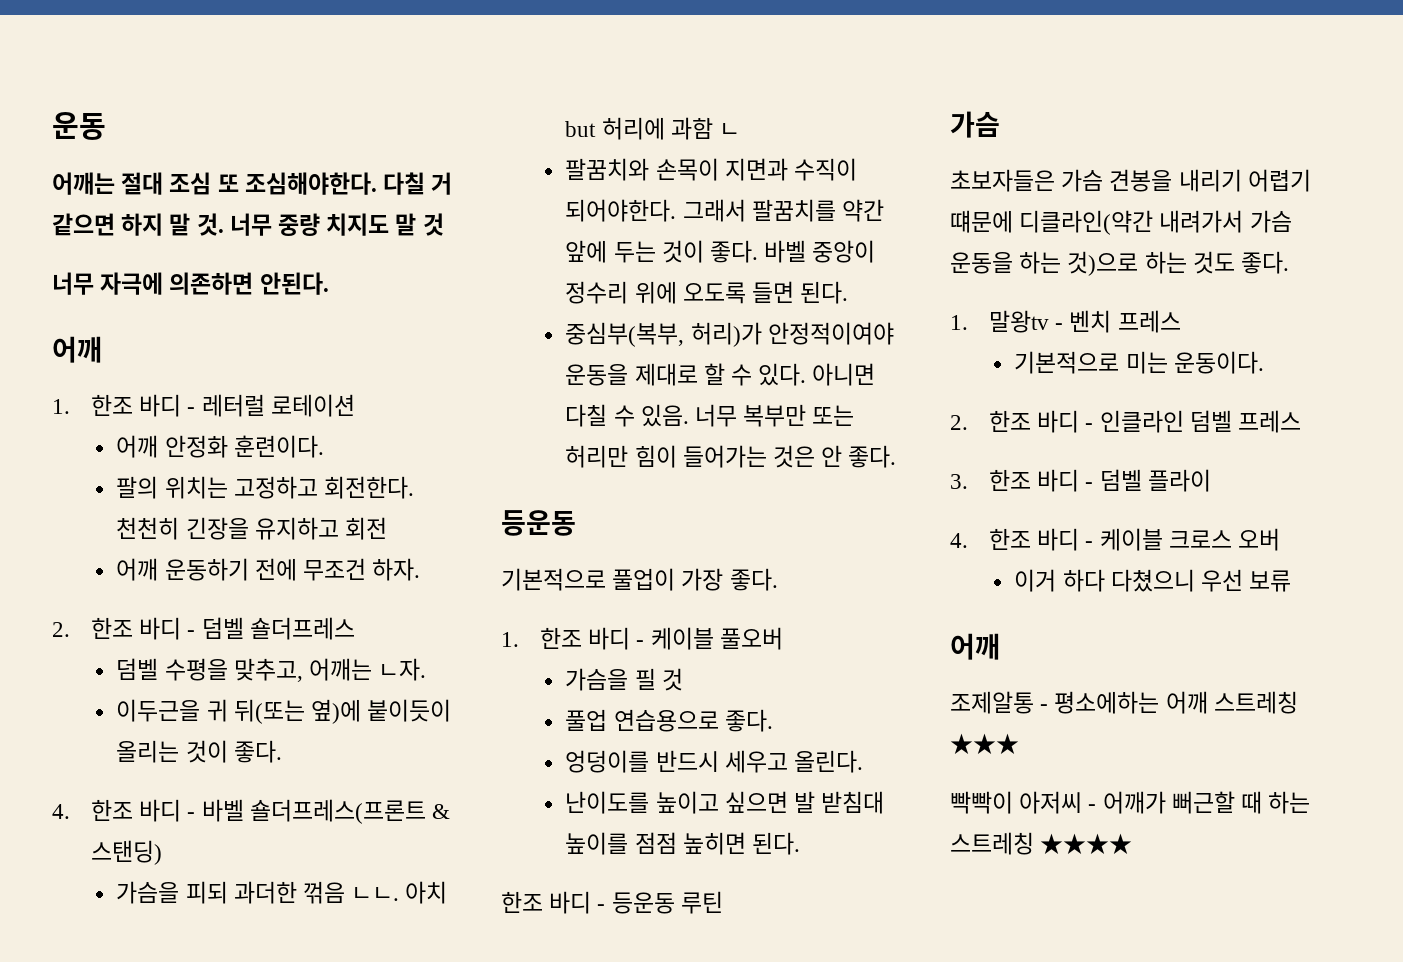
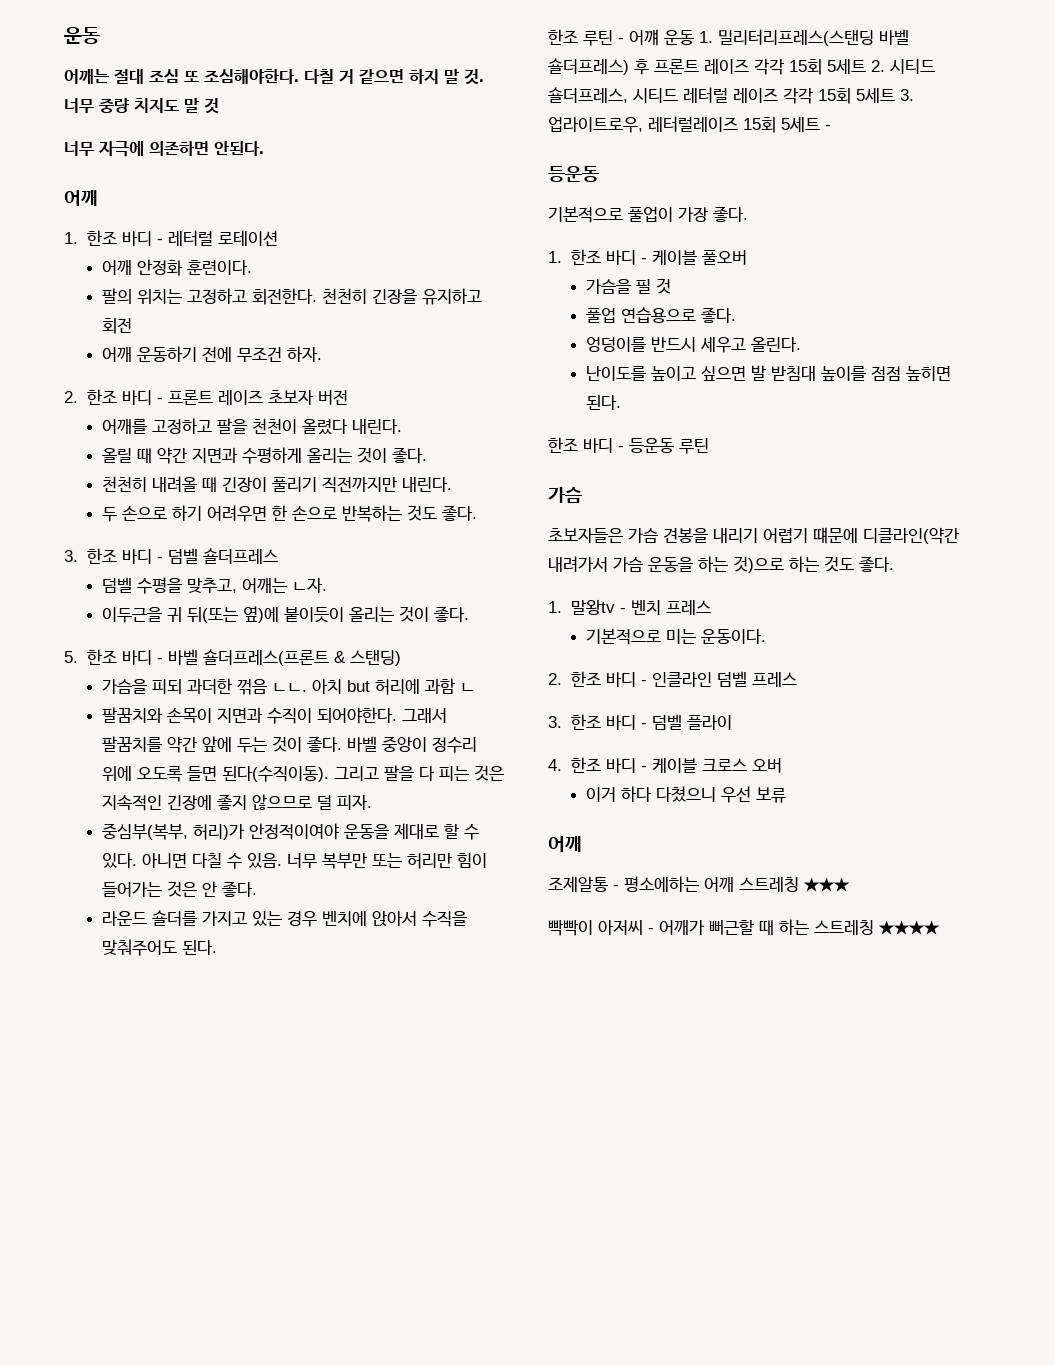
- 2. 한조 바디 - 덤벨 숄더프레스
+ 2. 한조 바디 - 프론트 레이즈 초보자 버전
+ 어깨를 고정하고 팔을 천천이 올렸다 내린다.
+ 올릴 때 약간 지면과 수평하게 올리는 것이 좋다.
+ 천천히 내려올 때 긴장이 풀리기 직전까지만 내린다.
+ 두 손으로 하기 어려우면 한 손으로 반복하는 것도 좋다.
+ 3. 한조 바디 - 덤벨 숄더프레스
- 4. 한조 바디 - 바벨 숄더프레스(프론트 & 스탠딩)
+ 5. 한조 바디 - 바벨 숄더프레스(프론트 & 스탠딩)
- 바벨 중앙이 정수리 위에 오도록 들면 된다.
+ 바벨 중앙이 정수리 위에 오도록 들면 된다(수직이동). 그리고 팔을 다 피는 것은 지속적인 긴장에 좋지 않으므로 덜 피자.
+ 라운드 숄더를 가지고 있는 경우 벤치에 앉아서 수직을 맞춰주어도 된다.
+ 한조 루틴 - 어꺠 운동 1. 밀리터리프레스(스탠딩 바벨 숄더프레스) 후 프론트 레이즈 각각 15회 5세트 2. 시티드 숄더프레스, 시티드 레터럴 레이즈 각각 15회 5세트 3. 업라이트로우, 레터럴레이즈 15회 5세트 -

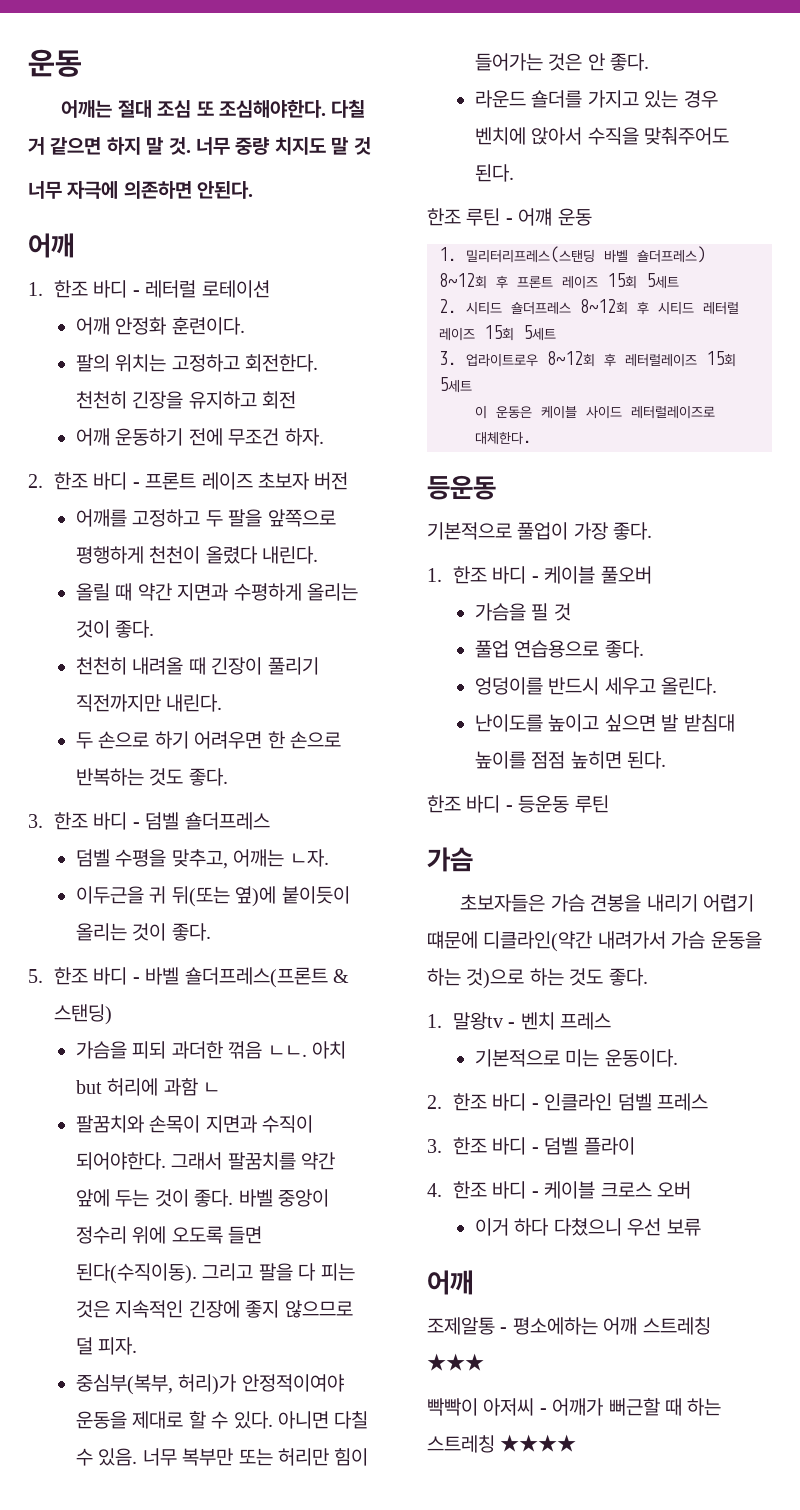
- 어깨를 고정하고 팔을 천천이 올렸다 내린다.
+ 어깨를 고정하고 두 팔을 앞쪽으로 평행하게 천천이 올렸다 내린다.
- 한조 루틴 - 어꺠 운동 1. 밀리터리프레스(스탠딩 바벨 숄더프레스) 후 프론트 레이즈 각각 15회 5세트 2. 시티드 숄더프레스, 시티드 레터럴 레이즈 각각 15회 5세트 3. 업라이트로우, 레터럴레이즈 15회 5세트 -
+ 한조 루틴 - 어꺠 운동
+ 1. 밀리터리프레스(스탠딩 바벨 숄더프레스) 8~12회 후 프론트 레이즈 15회 5세트
+ 2. 시티드 숄더프레스 8~12회 후 시티드 레터럴 레이즈 15회 5세트
+ 3. 업라이트로우 8~12회 후 레터럴레이즈 15회 5세트
+ 이 운동은 케이블 사이드 레터럴레이즈로 대체한다.

